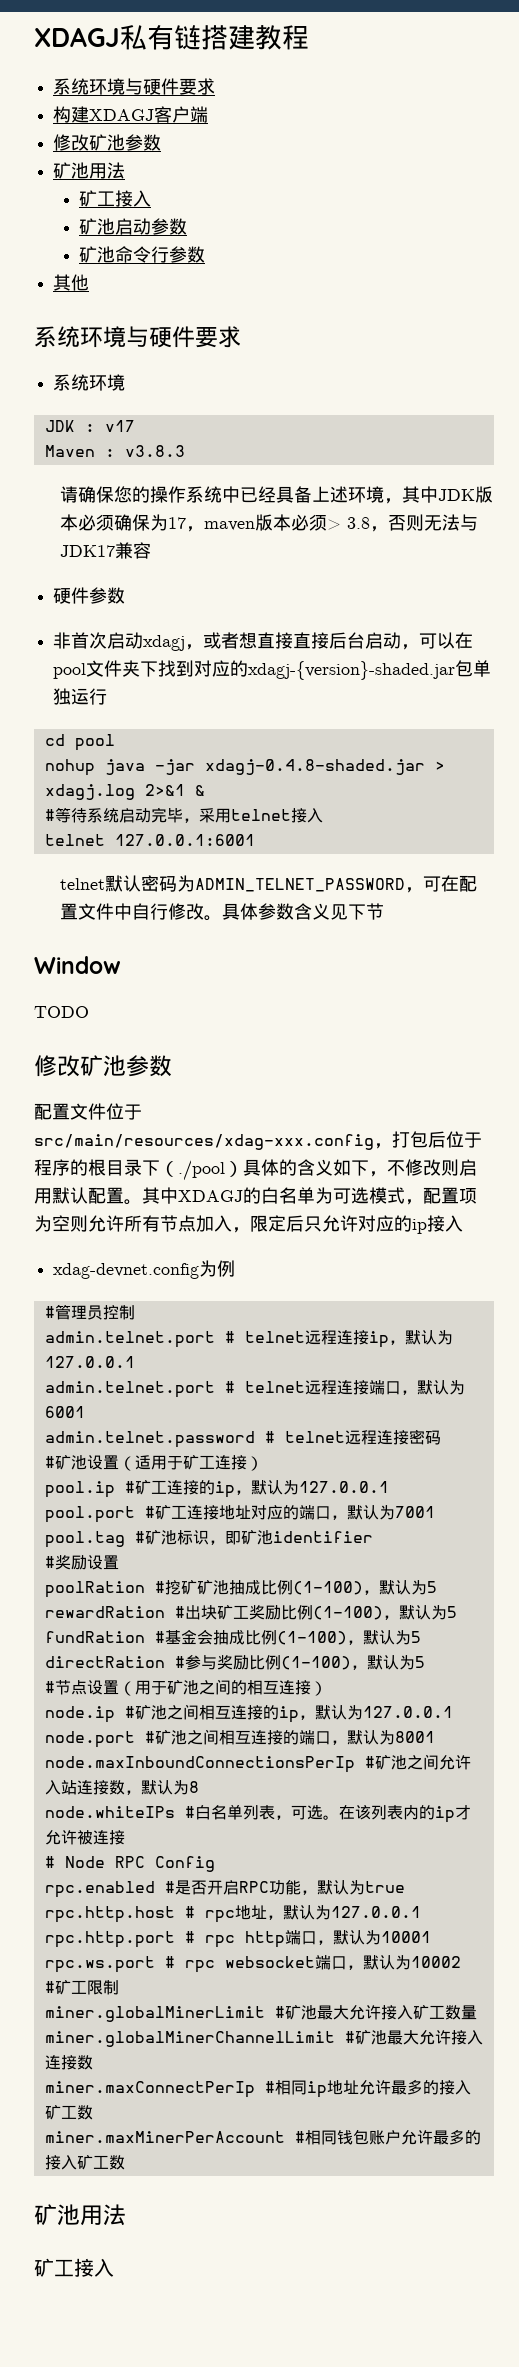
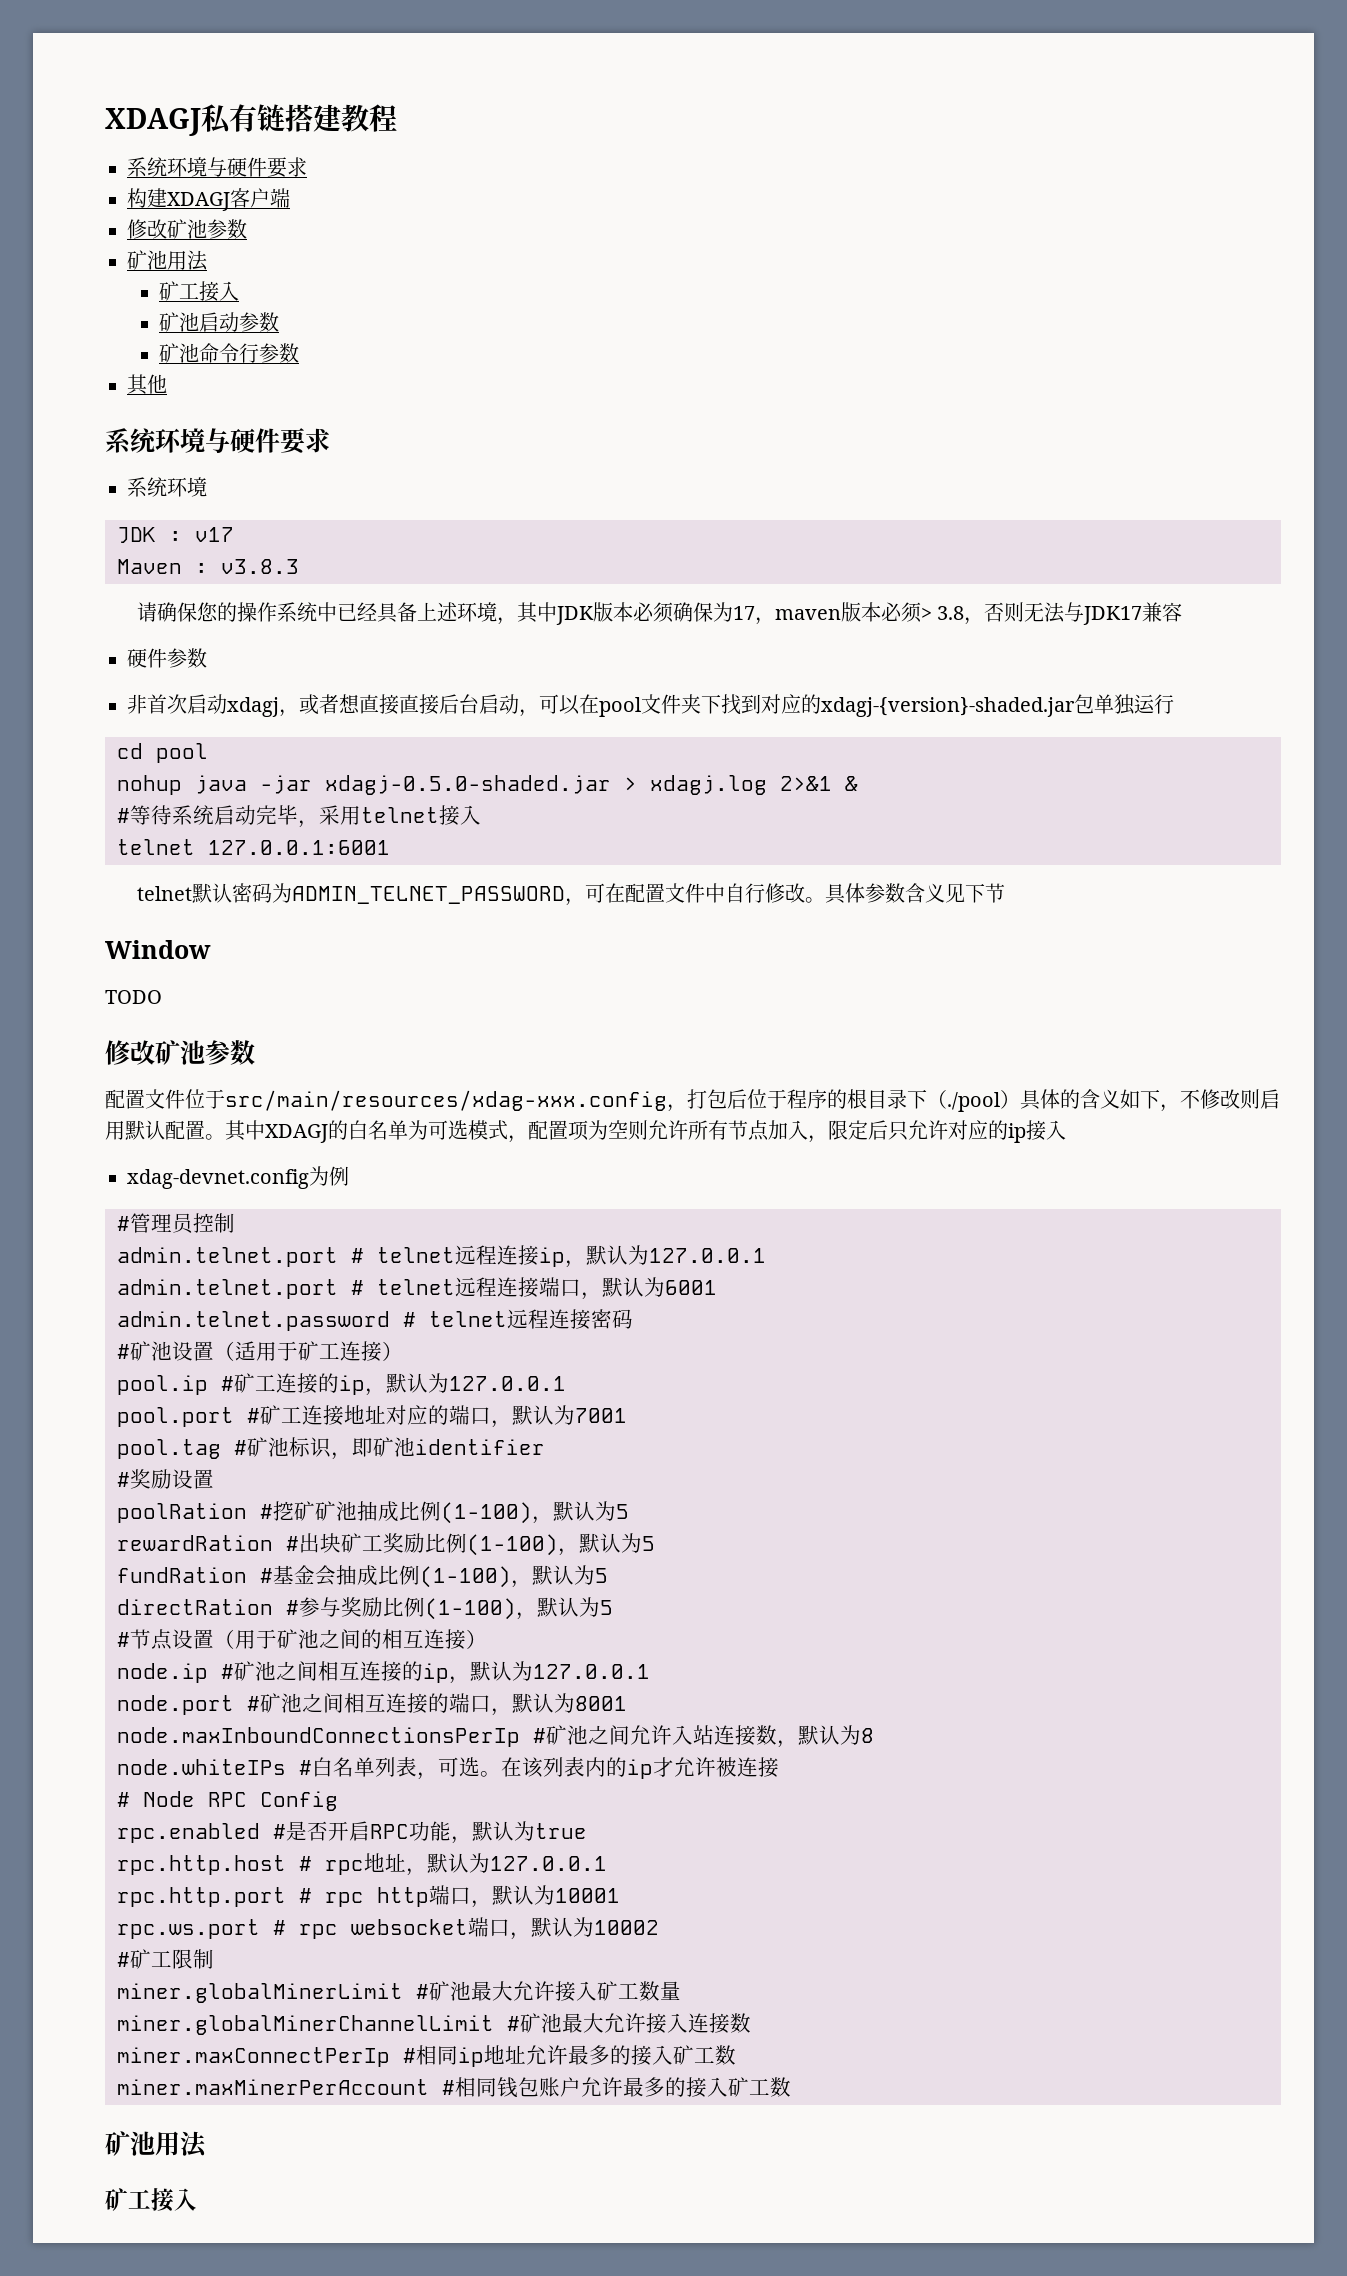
- nohup java -jar xdagj-0.4.8-shaded.jar > xdagj.log 2>&1 &
+ nohup java -jar xdagj-0.5.0-shaded.jar > xdagj.log 2>&1 &

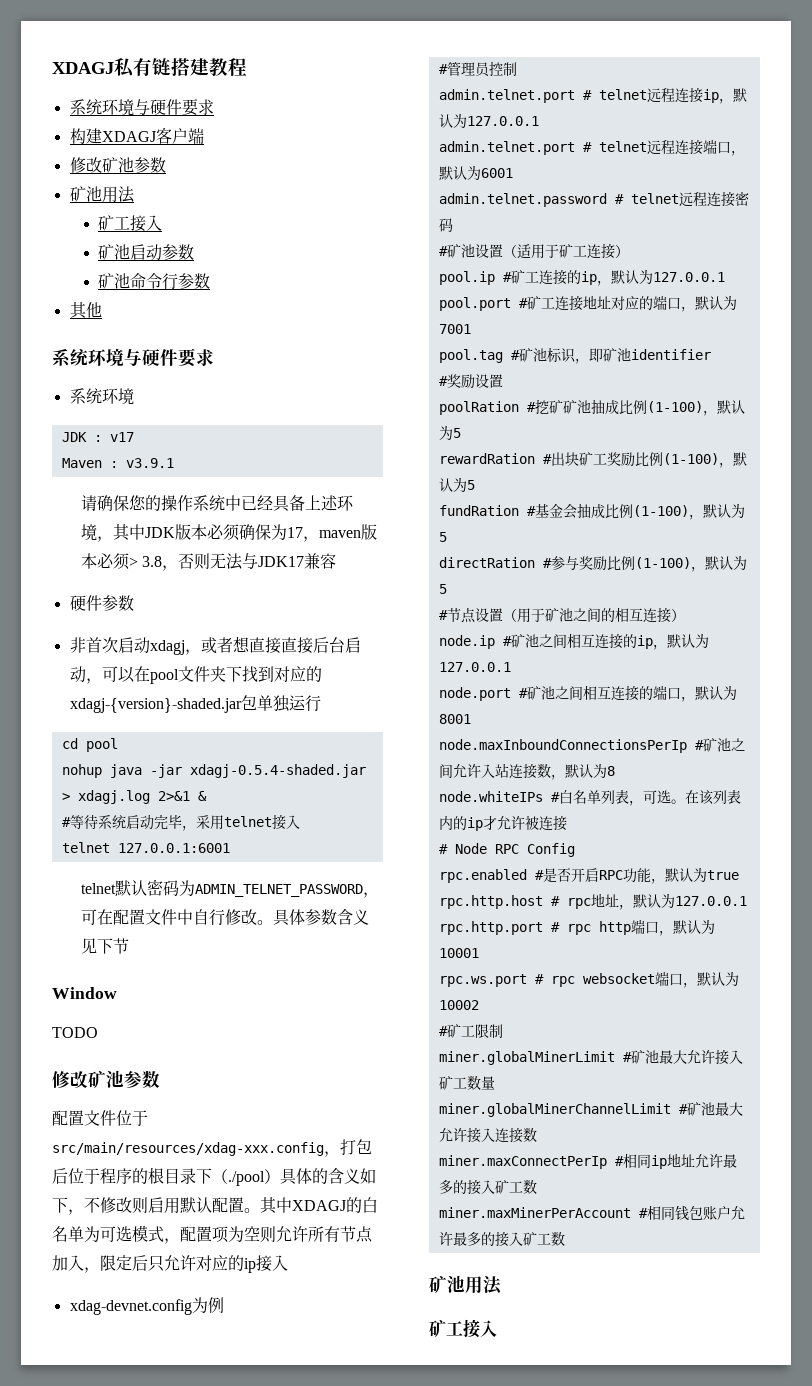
- Maven : v3.8.3
+ Maven : v3.9.1
- nohup java -jar xdagj-0.5.0-shaded.jar > xdagj.log 2>&1 &
+ nohup java -jar xdagj-0.5.4-shaded.jar > xdagj.log 2>&1 &

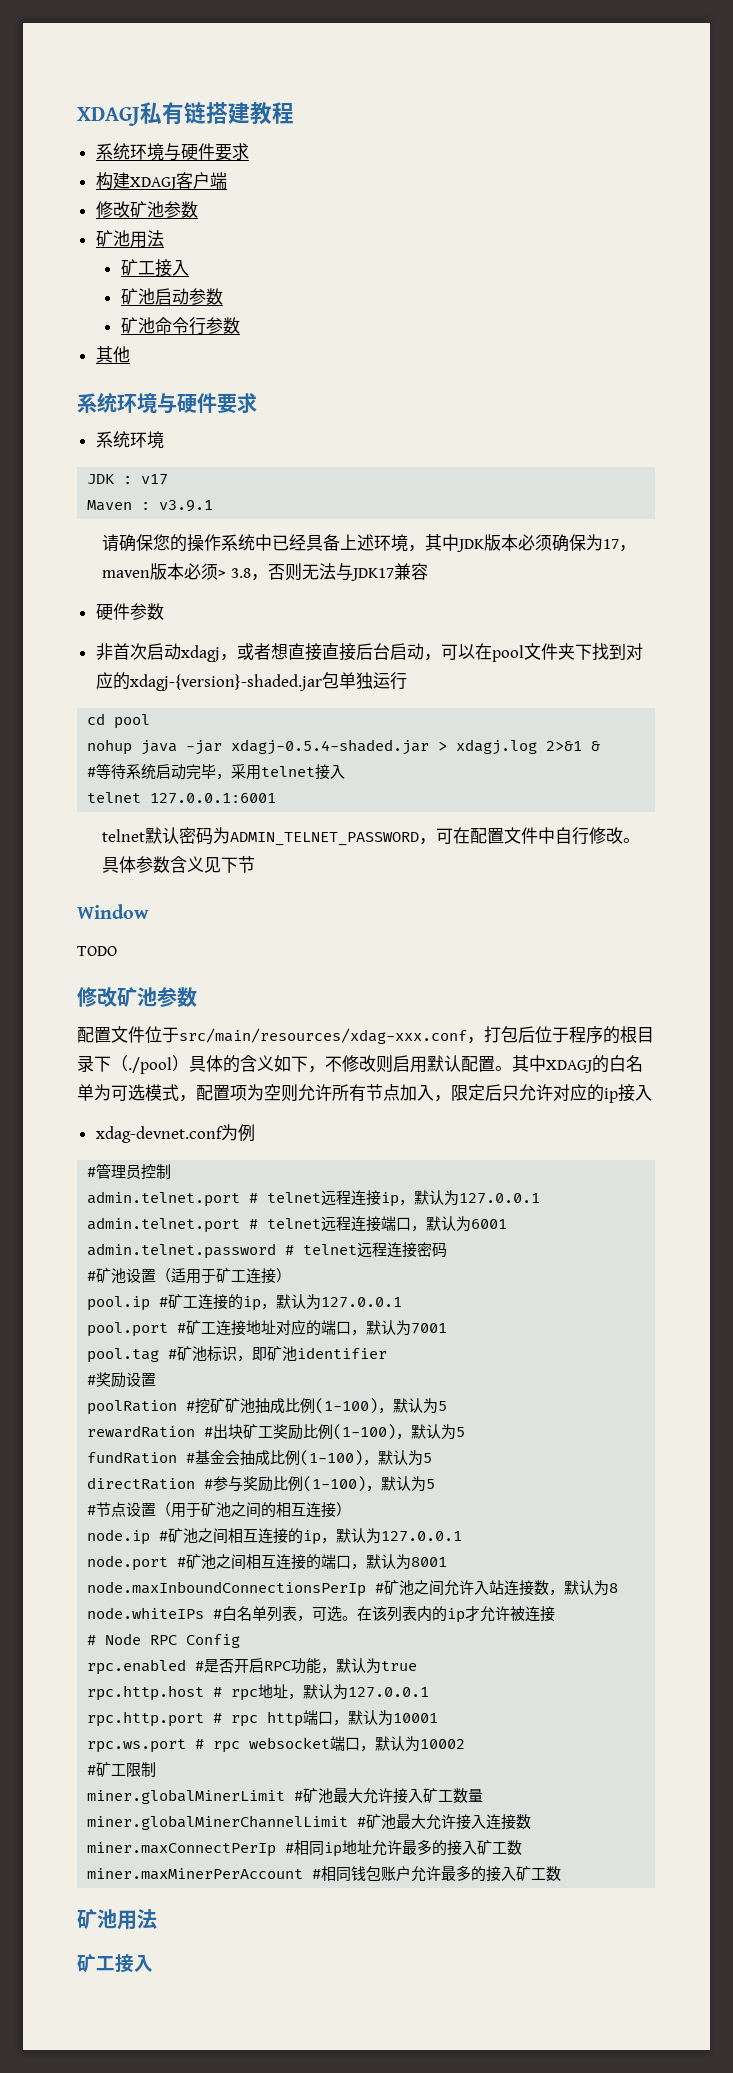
- 配置文件位于src/main/resources/xdag-xxx.config，打包后位于程序的根目录下（./pool）具体的含义如下，不修改则启用默认配置。
+ 配置文件位于src/main/resources/xdag-xxx.conf，打包后位于程序的根目录下（./pool）具体的含义如下，不修改则启用默认配置。
- xdag-devnet.config为例
+ xdag-devnet.conf为例

